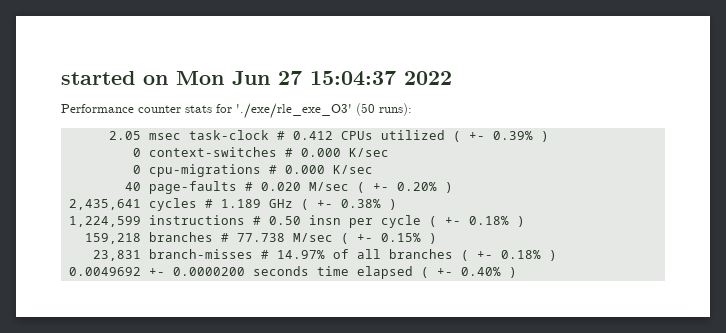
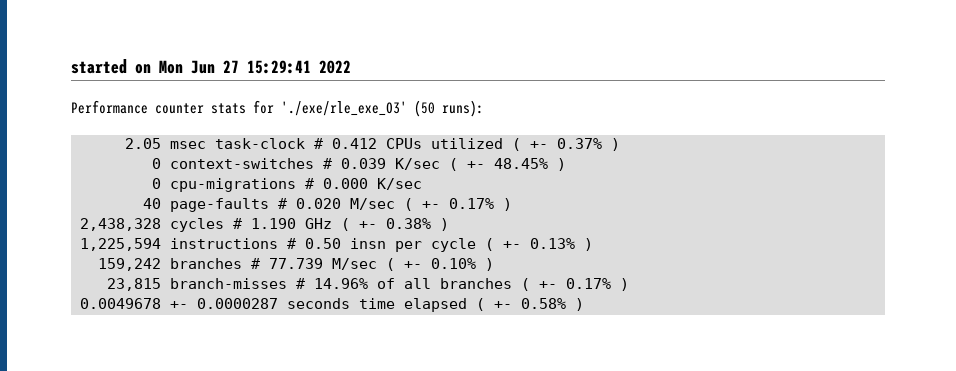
- started on Mon Jun 27 15:04:37 2022
+ started on Mon Jun 27 15:29:41 2022
- 2.05 msec task-clock # 0.412 CPUs utilized ( +- 0.39% )
+ 2.05 msec task-clock # 0.412 CPUs utilized ( +- 0.37% )
- 0 context-switches # 0.000 K/sec
+ 0 context-switches # 0.039 K/sec ( +- 48.45% )
- 40 page-faults # 0.020 M/sec ( +- 0.20% )
- 2,435,641 cycles # 1.189 GHz ( +- 0.38% )
+ 40 page-faults # 0.020 M/sec ( +- 0.17% )
+ 2,438,328 cycles # 1.190 GHz ( +- 0.38% )
- 1,224,599 instructions # 0.50 insn per cycle ( +- 0.18% )
- 159,218 branches # 77.738 M/sec ( +- 0.15% )
- 23,831 branch-misses # 14.97% of all branches ( +- 0.18% )
- 0.0049692 +- 0.0000200 seconds time elapsed ( +- 0.40% )
+ 1,225,594 instructions # 0.50 insn per cycle ( +- 0.13% )
+ 159,242 branches # 77.739 M/sec ( +- 0.10% )
+ 23,815 branch-misses # 14.96% of all branches ( +- 0.17% )
+ 0.0049678 +- 0.0000287 seconds time elapsed ( +- 0.58% )

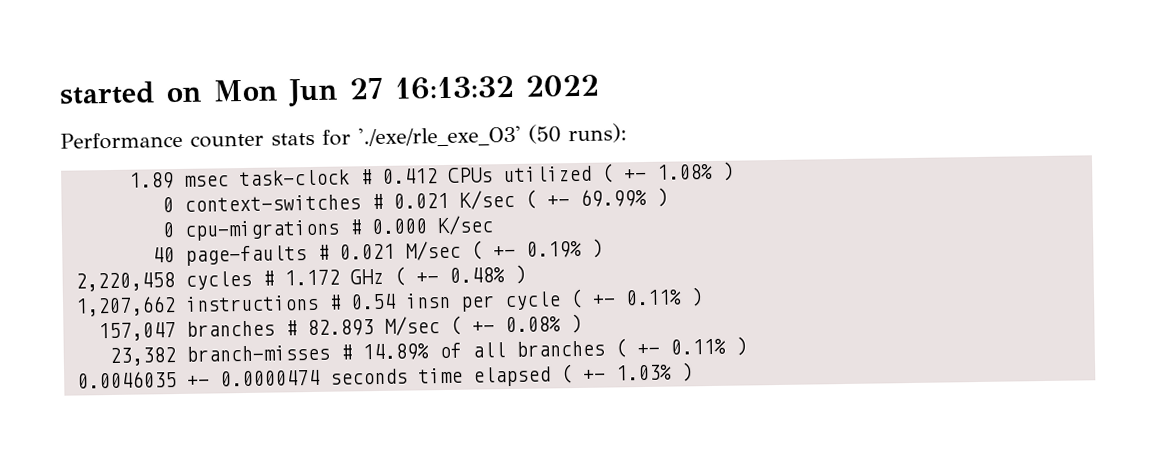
- started on Mon Jun 27 15:29:41 2022
+ started on Mon Jun 27 16:13:32 2022
- 2.05 msec task-clock # 0.412 CPUs utilized ( +- 0.37% )
+ 1.89 msec task-clock # 0.412 CPUs utilized ( +- 1.08% )
- 0 context-switches # 0.039 K/sec ( +- 48.45% )
+ 0 context-switches # 0.021 K/sec ( +- 69.99% )
- 40 page-faults # 0.020 M/sec ( +- 0.17% )
- 2,438,328 cycles # 1.190 GHz ( +- 0.38% )
- 1,225,594 instructions # 0.50 insn per cycle ( +- 0.13% )
- 159,242 branches # 77.739 M/sec ( +- 0.10% )
- 23,815 branch-misses # 14.96% of all branches ( +- 0.17% )
- 0.0049678 +- 0.0000287 seconds time elapsed ( +- 0.58% )
+ 40 page-faults # 0.021 M/sec ( +- 0.19% )
+ 2,220,458 cycles # 1.172 GHz ( +- 0.48% )
+ 1,207,662 instructions # 0.54 insn per cycle ( +- 0.11% )
+ 157,047 branches # 82.893 M/sec ( +- 0.08% )
+ 23,382 branch-misses # 14.89% of all branches ( +- 0.11% )
+ 0.0046035 +- 0.0000474 seconds time elapsed ( +- 1.03% )

